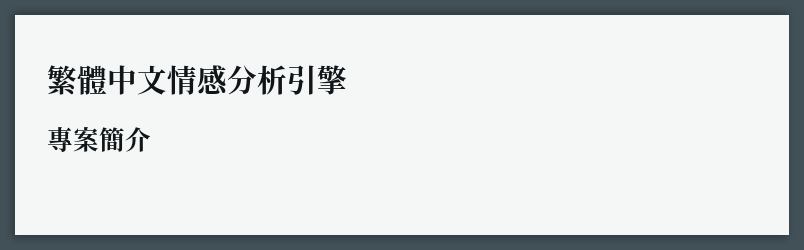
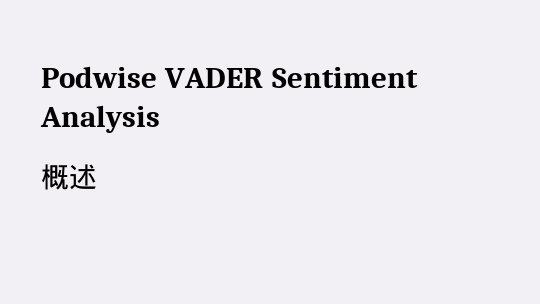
- 繁體中文情感分析引擎
- 專案簡介
+ Podwise VADER Sentiment Analysis
+ 概述

